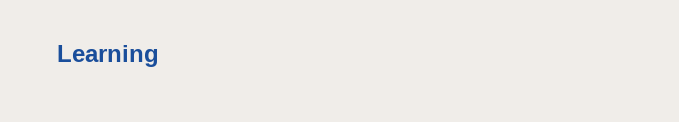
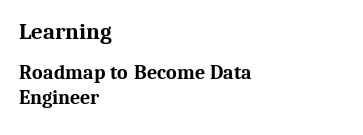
+ Roadmap to Become Data Engineer

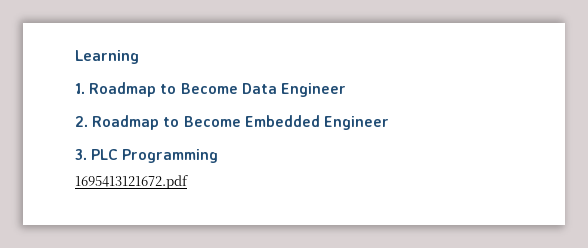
- Roadmap to Become Data Engineer
+ 1. Roadmap to Become Data Engineer
+ 2. Roadmap to Become Embedded Engineer
+ 3. PLC Programming
+ 1695413121672.pdf

